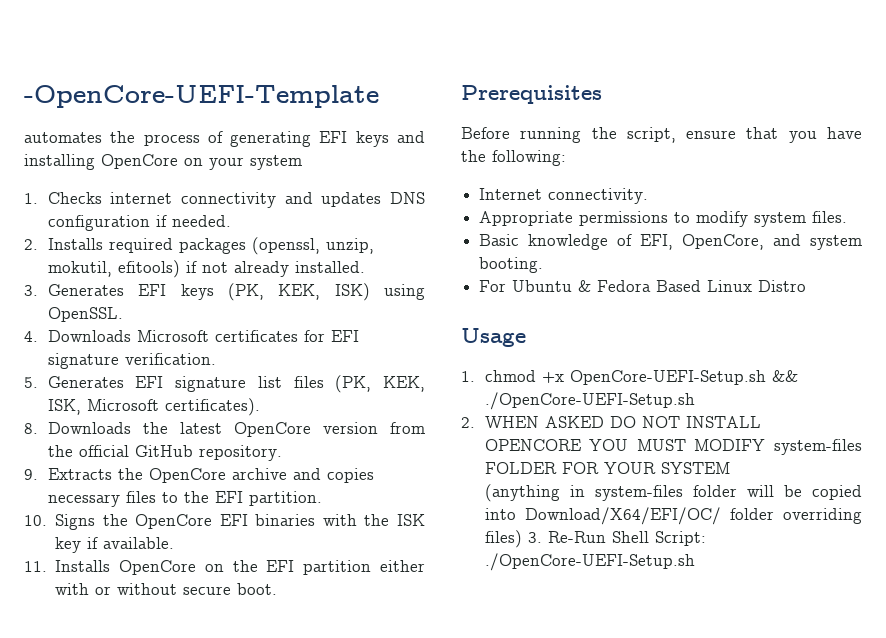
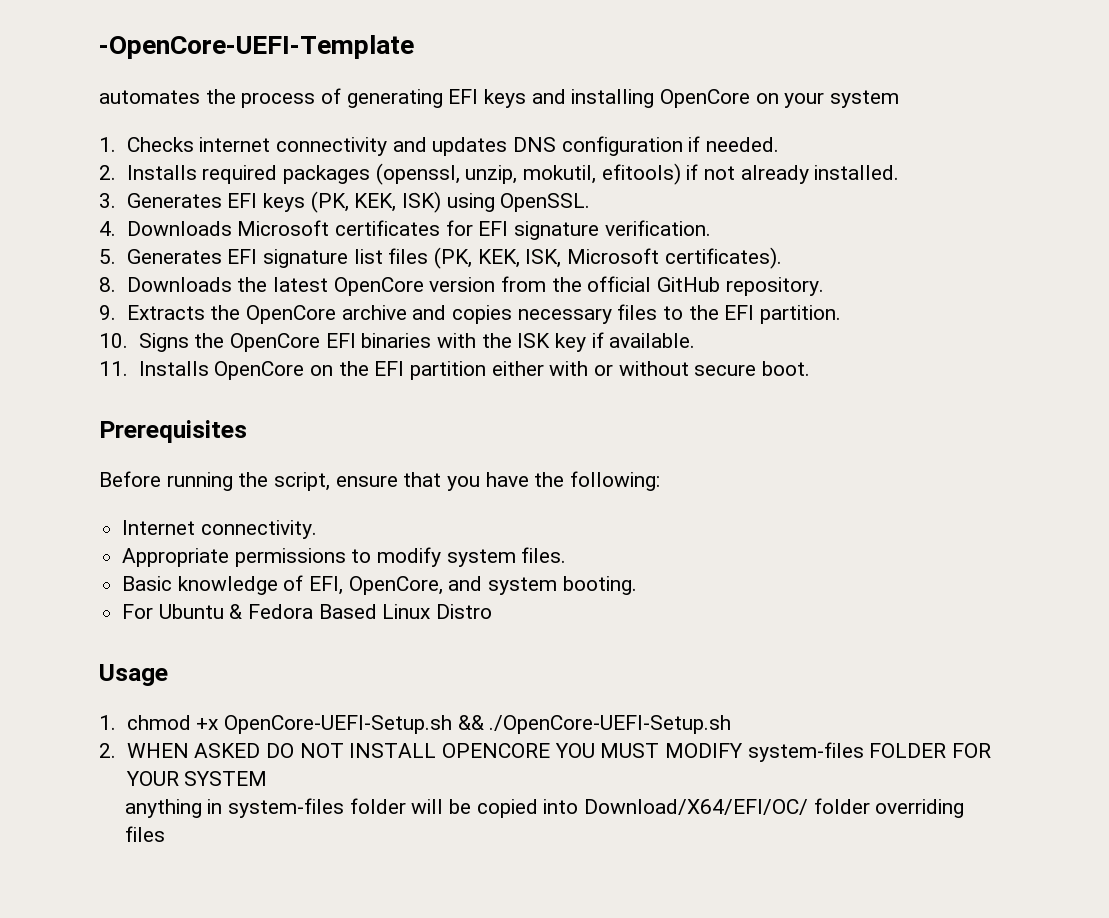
- (anything in system-files folder will be copied into Download/X64/EFI/OC/ folder overriding files) 3. Re-Run Shell Script: ./OpenCore-UEFI-Setup.sh
+ anything in system-files folder will be copied into Download/X64/EFI/OC/ folder overriding files

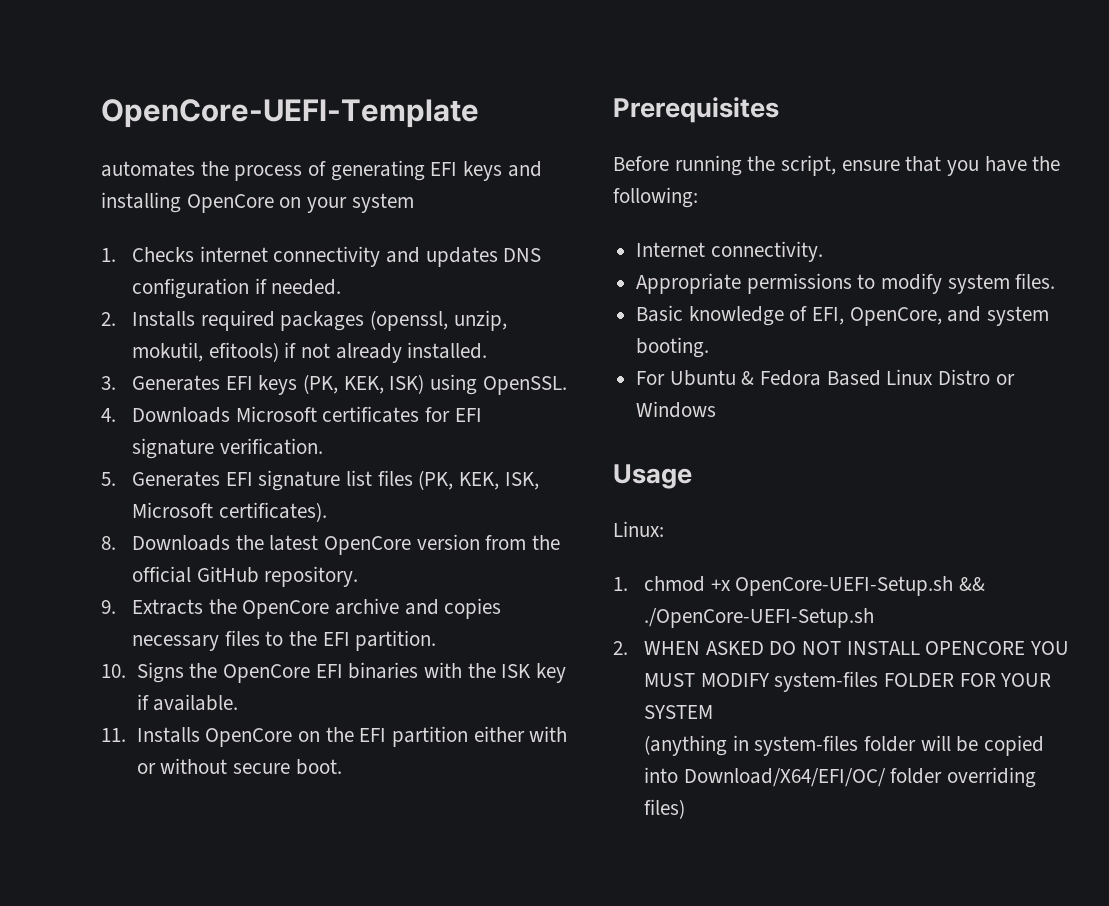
- -OpenCore-UEFI-Template
+ OpenCore-UEFI-Template
- For Ubuntu & Fedora Based Linux Distro
+ For Ubuntu & Fedora Based Linux Distro or Windows
+ Linux:
- anything in system-files folder will be copied into Download/X64/EFI/OC/ folder overriding files
+ (anything in system-files folder will be copied into Download/X64/EFI/OC/ folder overriding files)

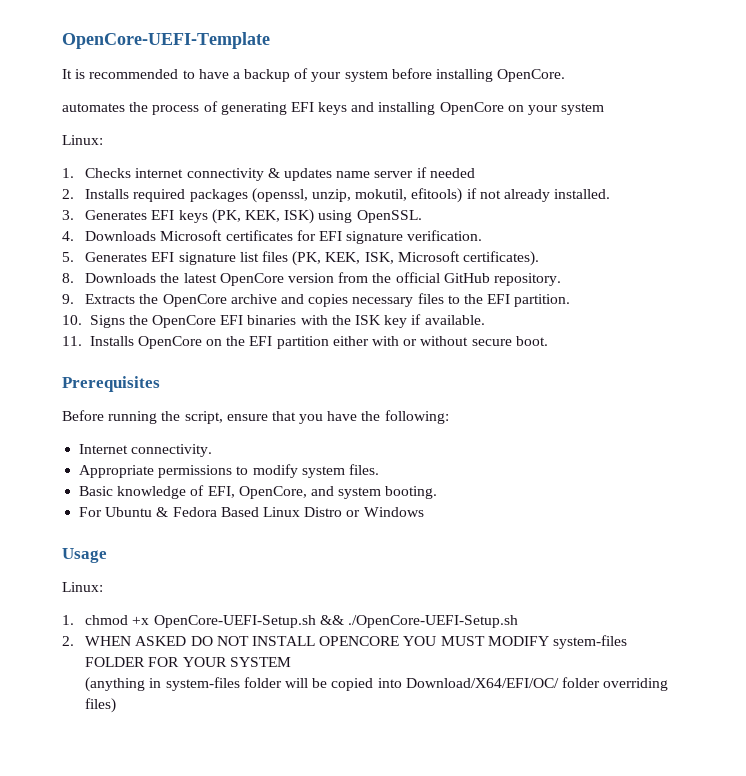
+ It is recommended to have a backup of your system before installing OpenCore.
  automates the process of generating EFI keys and installing OpenCore on your system
+ Linux:
- 1. Checks internet connectivity and updates DNS configuration if needed.
+ 1. Checks internet connectivity & updates name server if needed

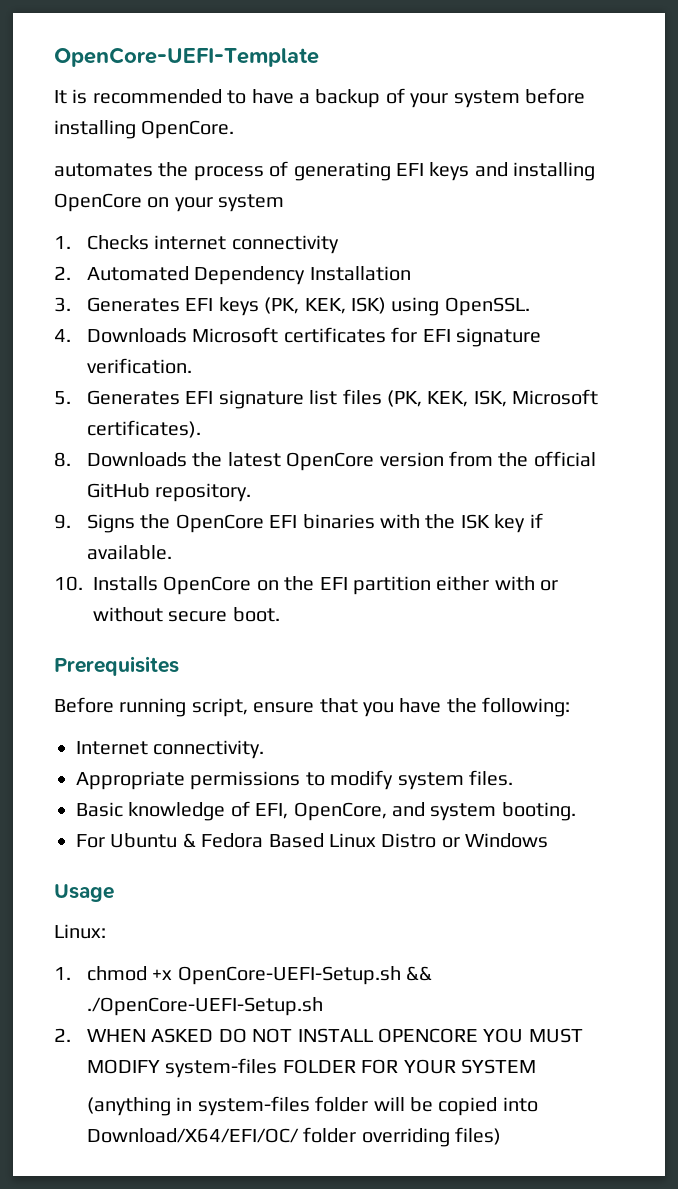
  automates the process of generating EFI keys and installing OpenCore on your system
- Linux:
- 1. Checks internet connectivity & updates name server if needed
- 2. Installs required packages (openssl, unzip, mokutil, efitools) if not already installed.
+ 1. Checks internet connectivity
+ 2. Automated Dependency Installation
- 9. Extracts the OpenCore archive and copies necessary files to the EFI partition.
- 10. Signs the OpenCore EFI binaries with the ISK key if available.
+ 9. Signs the OpenCore EFI binaries with the ISK key if available.
- 11. Installs OpenCore on the EFI partition either with or without secure boot.
+ 10. Installs OpenCore on the EFI partition either with or without secure boot.
- Before running the script, ensure that you have the following:
+ Before running script, ensure that you have the following:

